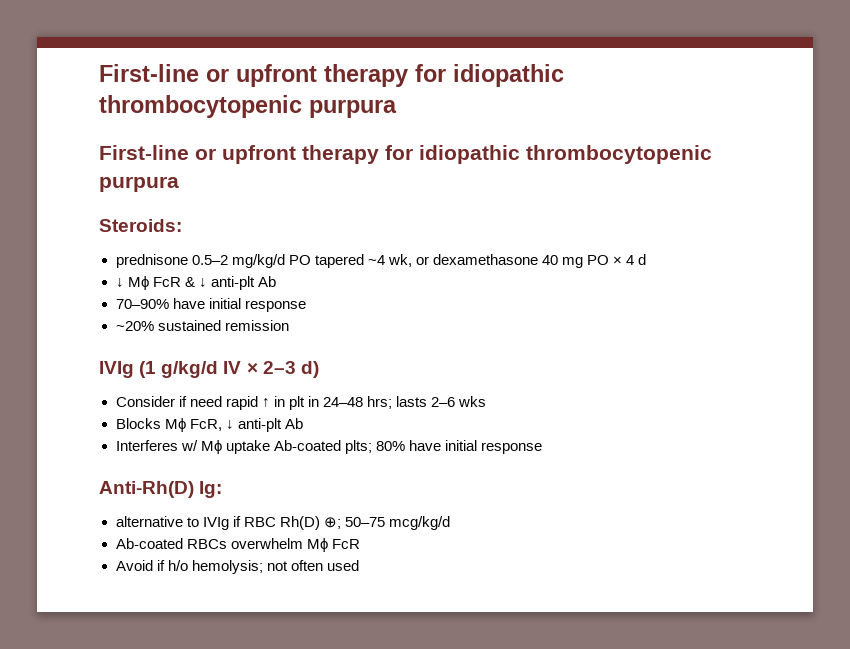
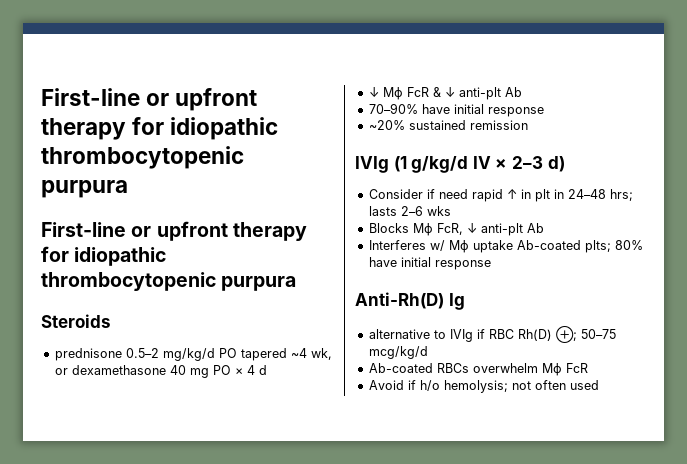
- Steroids:
+ Steroids
- Anti-Rh(D) Ig:
+ Anti-Rh(D) Ig

